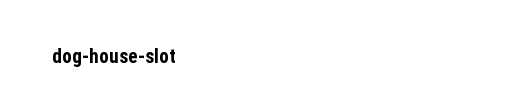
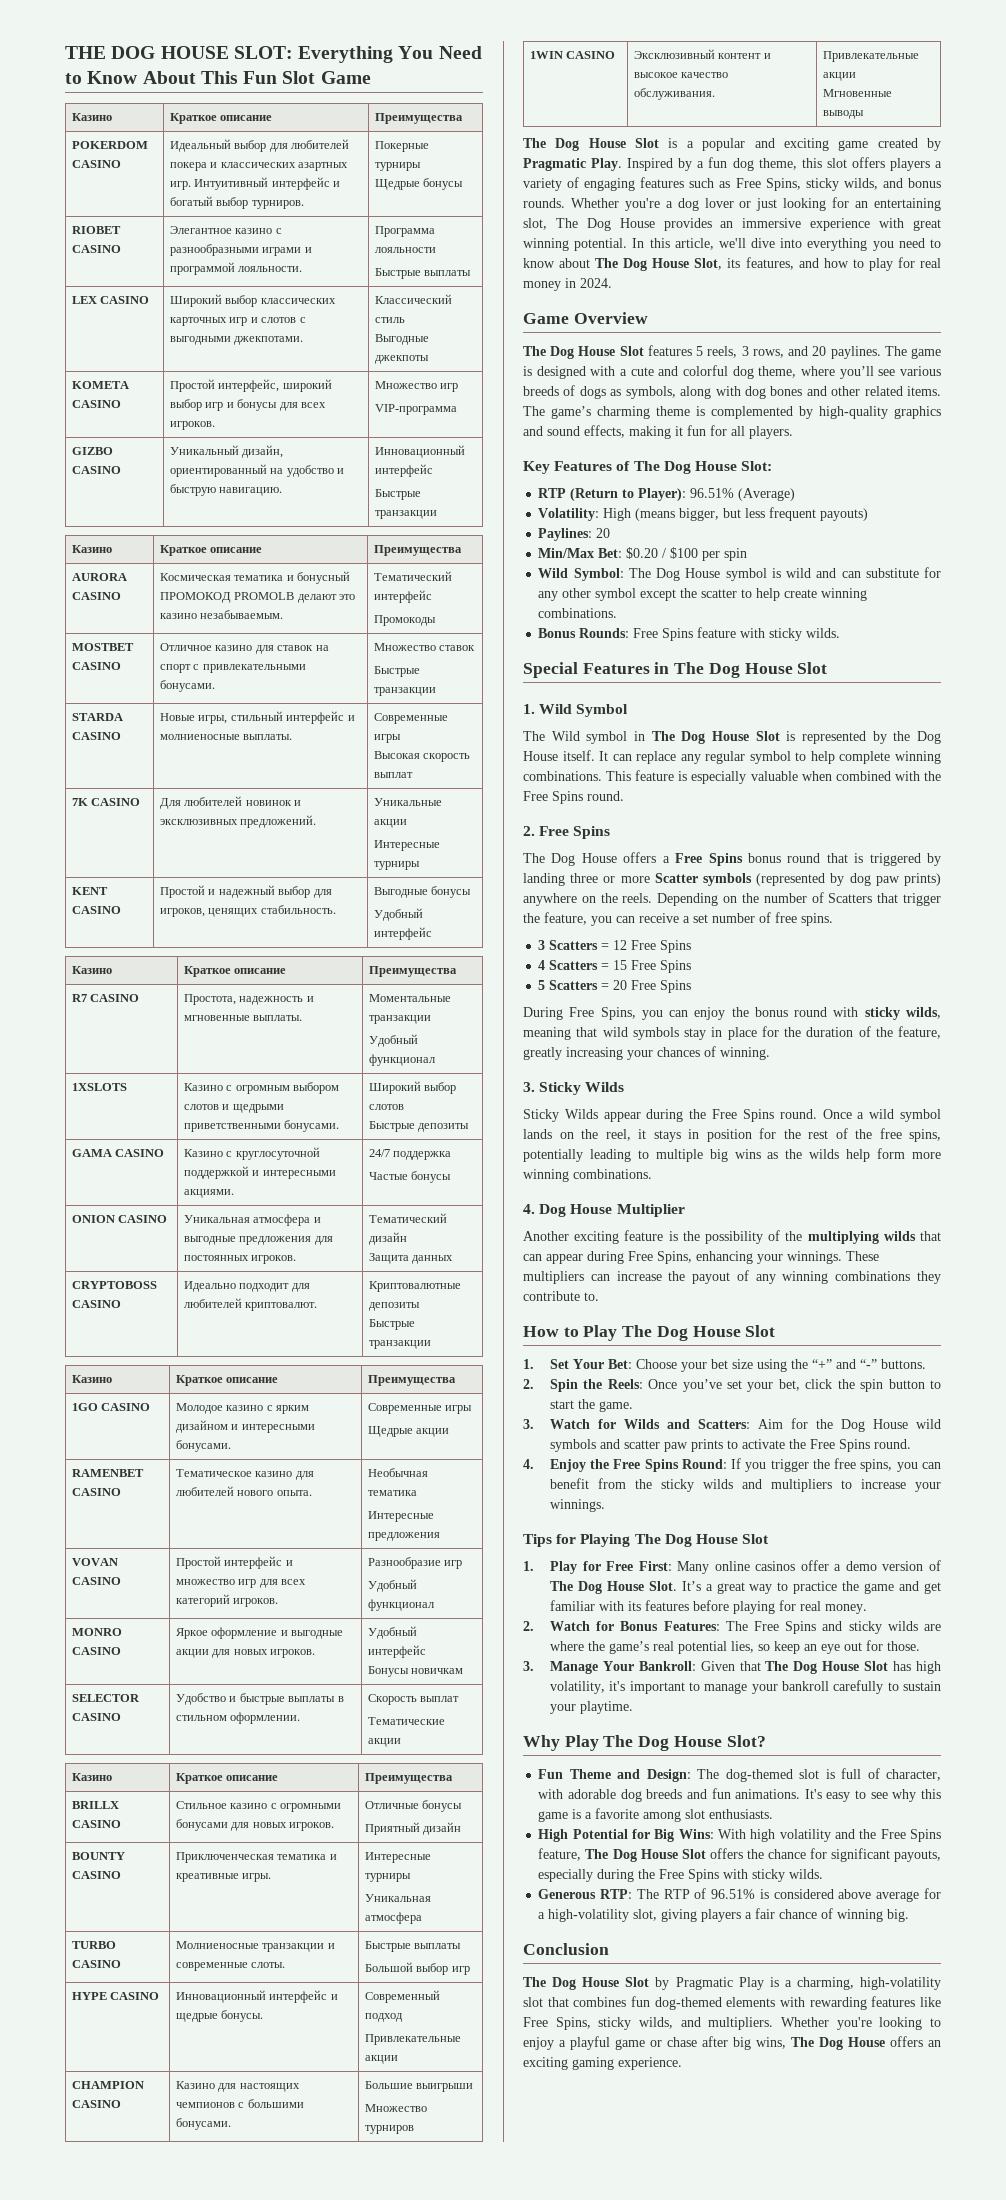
- dog-house-slot
+ THE DOG HOUSE SLOT: Everything You Need to Know About This Fun Slot Game
+ Казино | Краткое описание | Преимущества
+ POKERDOM CASINO | Идеальный выбор для любителей покера и классических азартных игр. Интуитивный интерфейс и богатый выбор турниров. | Покерные турниры
+ Щедрые бонусы
+ RIOBET CASINO | Элегантное казино с разнообразными играми и программой лояльности. | Программа лояльности
+ Быстрые выплаты
+ LEX CASINO | Широкий выбор классических карточных игр и слотов с выгодными джекпотами. | Классический стиль
+ Выгодные джекпоты
+ KOMETA CASINO | Простой интерфейс, широкий выбор игр и бонусы для всех игроков. | Множество игр
+ VIP-программа
+ GIZBO CASINO | Уникальный дизайн, ориентированный на удобство и быструю навигацию. | Инновационный интерфейс
+ Быстрые транзакции
+ Казино | Краткое описание | Преимущества
+ AURORA CASINO | Космическая тематика и бонусный ПРОМОКОД PROMOLB делают это казино незабываемым. | Тематический интерфейс
+ Промокоды
+ MOSTBET CASINO | Отличное казино для ставок на спорт с привлекательными бонусами. | Множество ставок
+ Быстрые транзакции
+ STARDA CASINO | Новые игры, стильный интерфейс и молниеносные выплаты. | Современные игры
+ Высокая скорость выплат
+ 7K CASINO | Для любителей новинок и эксклюзивных предложений. | Уникальные акции
+ Интересные турниры
+ KENT CASINO | Простой и надежный выбор для игроков, ценящих стабильность. | Выгодные бонусы
+ Удобный интерфейс
+ Казино | Краткое описание | Преимущества
+ R7 CASINO | Простота, надежность и мгновенные выплаты. | Моментальные транзакции
+ Удобный функционал
+ 1XSLOTS | Казино с огромным выбором слотов и щедрыми приветственными бонусами. | Широкий выбор слотов
+ Быстрые депозиты
+ GAMA CASINO | Казино с круглосуточной поддержкой и интересными акциями. | 24/7 поддержка
+ Частые бонусы
+ ONION CASINO | Уникальная атмосфера и выгодные предложения для постоянных игроков. | Тематический дизайн
+ Защита данных
+ CRYPTOBOSS CASINO | Идеально подходит для любителей криптовалют. | Криптовалютные депозиты
+ Быстрые транзакции
+ Казино | Краткое описание | Преимущества
+ 1GO CASINO | Молодое казино с ярким дизайном и интересными бонусами. | Современные игры
+ Щедрые акции
+ RAMENBET CASINO | Тематическое казино для любителей нового опыта. | Необычная тематика
+ Интересные предложения
+ VOVAN CASINO | Простой интерфейс и множество игр для всех категорий игроков. | Разнообразие игр
+ Удобный функционал
+ MONRO CASINO | Яркое оформление и выгодные акции для новых игроков. | Удобный интерфейс
+ Бонусы новичкам
+ SELECTOR CASINO | Удобство и быстрые выплаты в стильном оформлении. | Скорость выплат
+ Тематические акции
+ Казино | Краткое описание | Преимущества
+ BRILLX CASINO | Стильное казино с огромными бонусами для новых игроков. | Отличные бонусы
+ Приятный дизайн
+ BOUNTY CASINO | Приключенческая тематика и креативные игры. | Интересные турниры
+ Уникальная атмосфера
+ TURBO CASINO | Молниеносные транзакции и современные слоты. | Быстрые выплаты
+ Большой выбор игр
+ HYPE CASINO | Инновационный интерфейс и щедрые бонусы. | Современный подход
+ Привлекательные акции
+ CHAMPION CASINO | Казино для настоящих чемпионов с большими бонусами. | Большие выигрыши
+ Множество турниров
+ 1WIN CASINO | Эксклюзивный контент и высокое качество обслуживания. | Привлекательные акции
+ Мгновенные выводы
+ The Dog House Slot is a popular and exciting game created by Pragmatic Play. Inspired by a fun dog theme, this slot offers players a variety of engaging features such as Free Spins, sticky wilds, and bonus rounds. Whether you're a dog lover or just looking for an entertaining slot, The Dog House provides an immersive experience with great winning potential. In this article, we'll dive into everything you need to know about The Dog House Slot, its features, and how to play for real money in 2024.
+ Game Overview
+ The Dog House Slot features 5 reels, 3 rows, and 20 paylines. The game is designed with a cute and colorful dog theme, where you’ll see various breeds of dogs as symbols, along with dog bones and other related items. The game’s charming theme is complemented by high-quality graphics and sound effects, making it fun for all players.
+ Key Features of The Dog House Slot:
+ RTP (Return to Player): 96.51% (Average)
+ Volatility: High (means bigger, but less frequent payouts)
+ Paylines: 20
+ Min/Max Bet: $0.20 / $100 per spin
+ Wild Symbol: The Dog House symbol is wild and can substitute for any other symbol except the scatter to help create winning combinations.
+ Bonus Rounds: Free Spins feature with sticky wilds.
+ Special Features in The Dog House Slot
+ 1. Wild Symbol
+ The Wild symbol in The Dog House Slot is represented by the Dog House itself. It can replace any regular symbol to help complete winning combinations. This feature is especially valuable when combined with the Free Spins round.
+ 2. Free Spins
+ The Dog House offers a Free Spins bonus round that is triggered by landing three or more Scatter symbols (represented by dog paw prints) anywhere on the reels. Depending on the number of Scatters that trigger the feature, you can receive a set number of free spins.
+ 3 Scatters = 12 Free Spins
+ 4 Scatters = 15 Free Spins
+ 5 Scatters = 20 Free Spins
+ During Free Spins, you can enjoy the bonus round with sticky wilds, meaning that wild symbols stay in place for the duration of the feature, greatly increasing your chances of winning.
+ 3. Sticky Wilds
+ Sticky Wilds appear during the Free Spins round. Once a wild symbol lands on the reel, it stays in position for the rest of the free spins, potentially leading to multiple big wins as the wilds help form more winning combinations.
+ 4. Dog House Multiplier
+ Another exciting feature is the possibility of the multiplying wilds that can appear during Free Spins, enhancing your winnings. These multipliers can increase the payout of any winning combinations they contribute to.
+ How to Play The Dog House Slot
+ 1. Set Your Bet: Choose your bet size using the “+” and “-” buttons.
+ 2. Spin the Reels: Once you’ve set your bet, click the spin button to start the game.
+ 3. Watch for Wilds and Scatters: Aim for the Dog House wild symbols and scatter paw prints to activate the Free Spins round.
+ 4. Enjoy the Free Spins Round: If you trigger the free spins, you can benefit from the sticky wilds and multipliers to increase your winnings.
+ Tips for Playing The Dog House Slot
+ 1. Play for Free First: Many online casinos offer a demo version of The Dog House Slot. It’s a great way to practice the game and get familiar with its features before playing for real money.
+ 2. Watch for Bonus Features: The Free Spins and sticky wilds are where the game’s real potential lies, so keep an eye out for those.
+ 3. Manage Your Bankroll: Given that The Dog House Slot has high volatility, it's important to manage your bankroll carefully to sustain your playtime.
+ Why Play The Dog House Slot?
+ Fun Theme and Design: The dog-themed slot is full of character, with adorable dog breeds and fun animations. It's easy to see why this game is a favorite among slot enthusiasts.
+ High Potential for Big Wins: With high volatility and the Free Spins feature, The Dog House Slot offers the chance for significant payouts, especially during the Free Spins with sticky wilds.
+ Generous RTP: The RTP of 96.51% is considered above average for a high-volatility slot, giving players a fair chance of winning big.
+ Conclusion
+ The Dog House Slot by Pragmatic Play is a charming, high-volatility slot that combines fun dog-themed elements with rewarding features like Free Spins, sticky wilds, and multipliers. Whether you're looking to enjoy a playful game or chase after big wins, The Dog House offers an exciting gaming experience.

